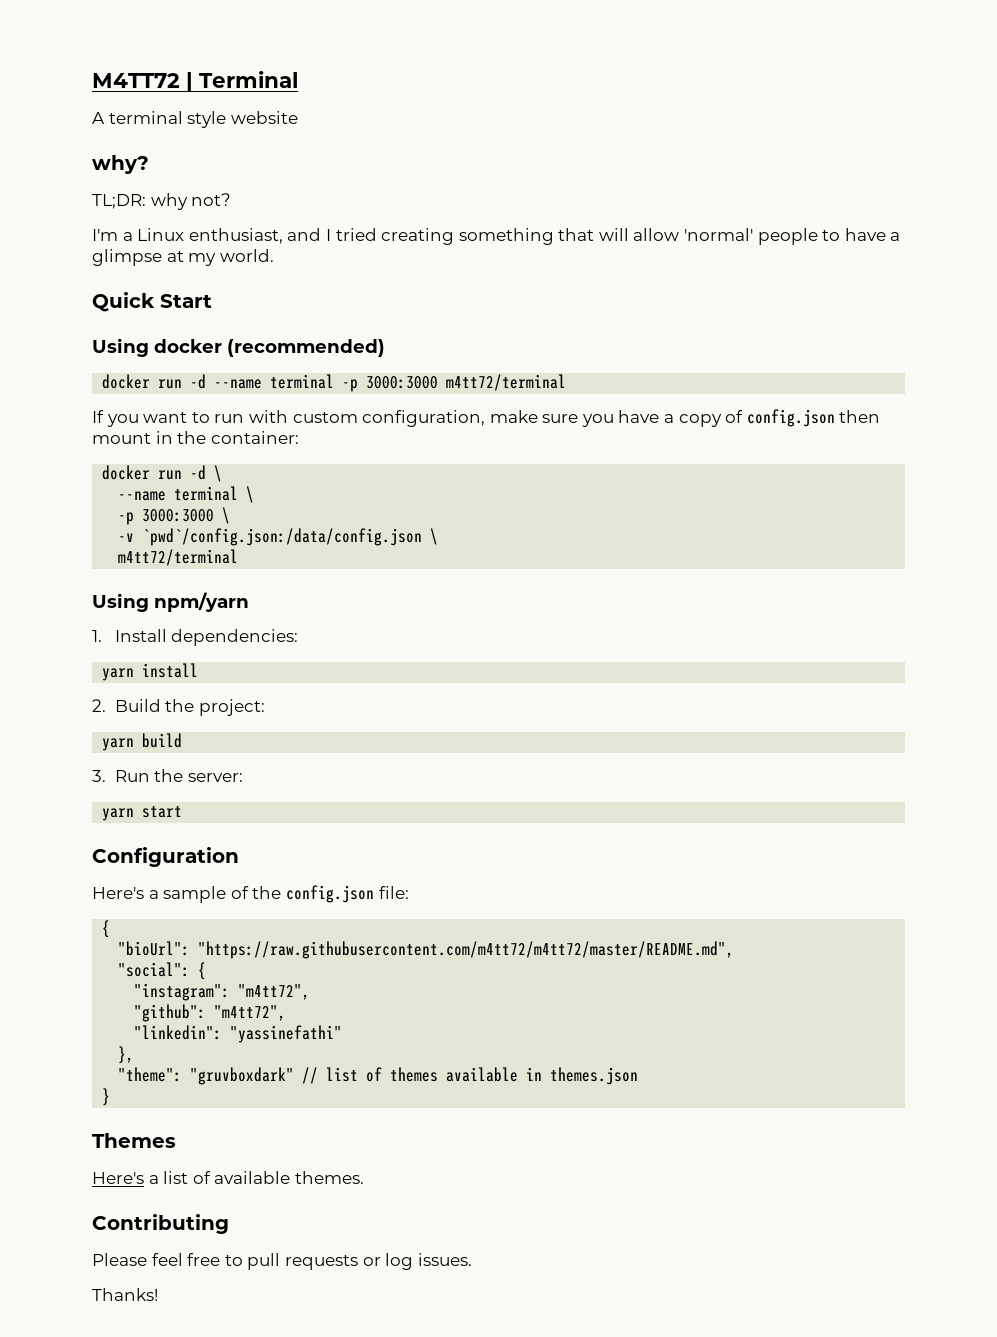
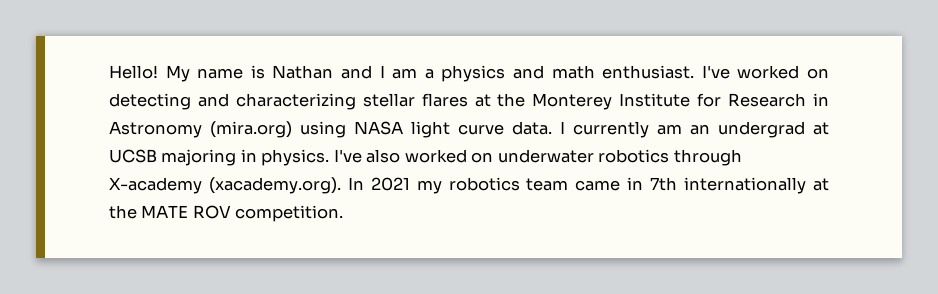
- M4TT72 | Terminal
- A terminal style website
- why?
- TL;DR: why not?
- I'm a Linux enthusiast, and I tried creating something that will allow 'normal' people to have a glimpse at my world.
- Quick Start
- Using docker (recommended)
- docker run -d --name terminal -p 3000:3000 m4tt72/terminal
- If you want to run with custom configuration, make sure you have a copy of config.json then mount in the container:
- docker run -d \
- --name terminal \
- -p 3000:3000 \
- -v `pwd`/config.json:/data/config.json \
- m4tt72/terminal
- Using npm/yarn
- 1. Install dependencies:
- yarn install
- 2. Build the project:
- yarn build
- 3. Run the server:
- yarn start
- Configuration
- Here's a sample of the config.json file:
- {
- "bioUrl": "https://raw.githubusercontent.com/m4tt72/m4tt72/master/README.md",
- "social": {
- "instagram": "m4tt72",
- "github": "m4tt72",
- "linkedin": "yassinefathi"
- },
- "theme": "gruvboxdark" // list of themes available in themes.json
- }
- Themes
- Here's a list of available themes.
- Contributing
- Please feel free to pull requests or log issues.
- Thanks!
+ Hello! My name is Nathan and I am a physics and math enthusiast. I've worked on detecting and characterizing stellar flares at the Monterey Institute for Research in Astronomy (mira.org) using NASA light curve data. I currently am an undergrad at UCSB majoring in physics. I've also worked on underwater robotics through X-academy (xacademy.org). In 2021 my robotics team came in 7th internationally at the MATE ROV competition.

